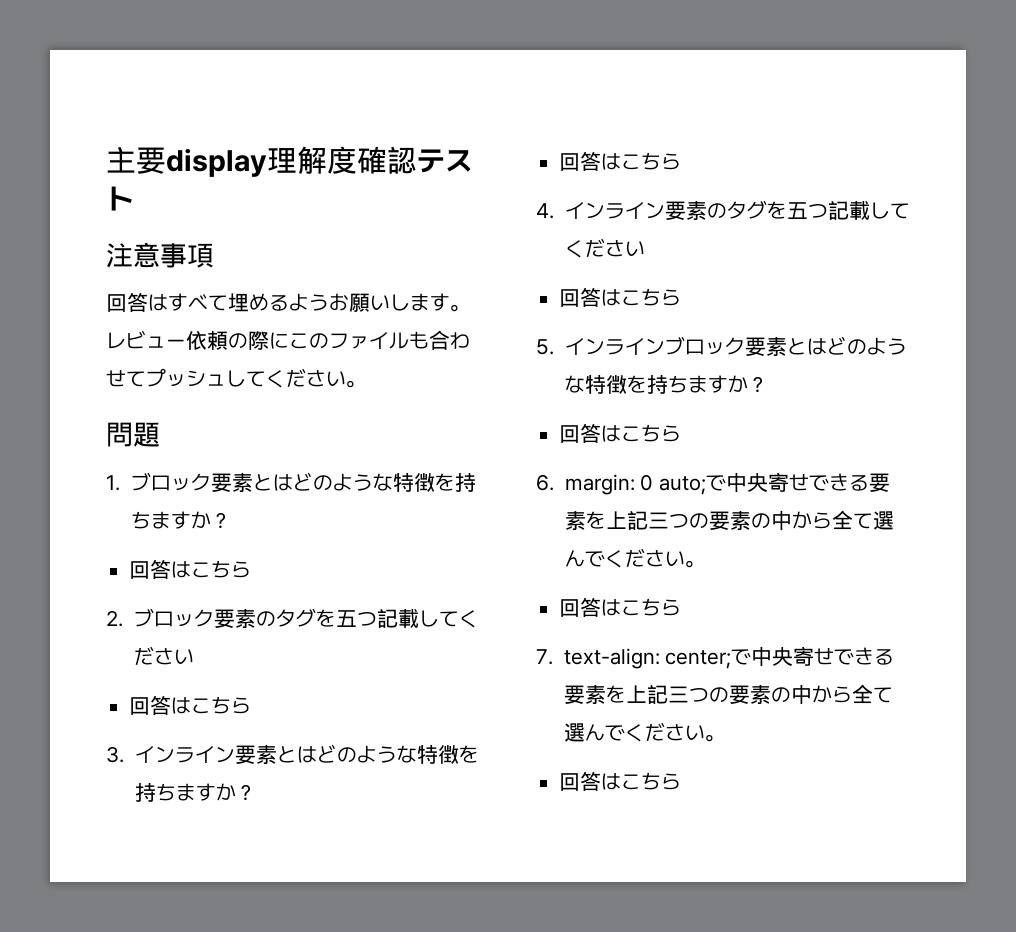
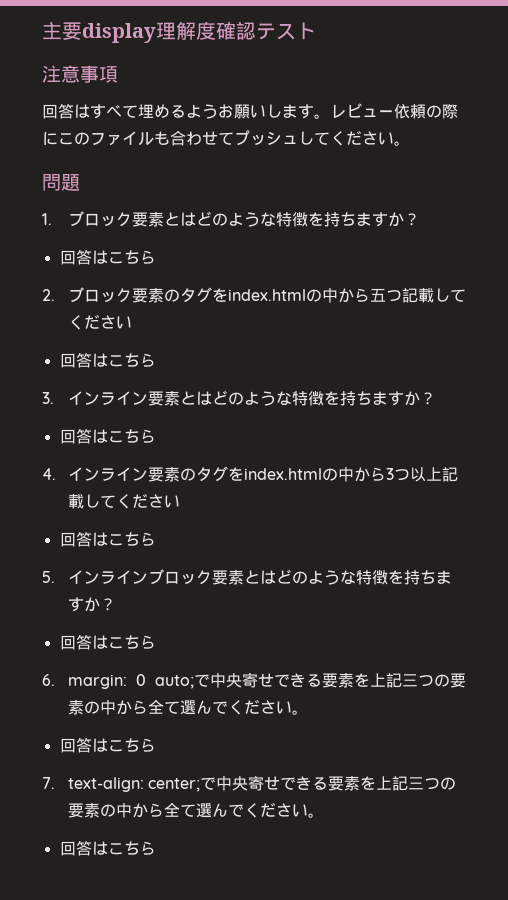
- 2.ブロック要素のタグを五つ記載してください
+ 2.ブロック要素のタグをindex.htmlの中から五つ記載してください
- 4.インライン要素のタグを五つ記載してください
+ 4.インライン要素のタグをindex.htmlの中から3つ以上記載してください

